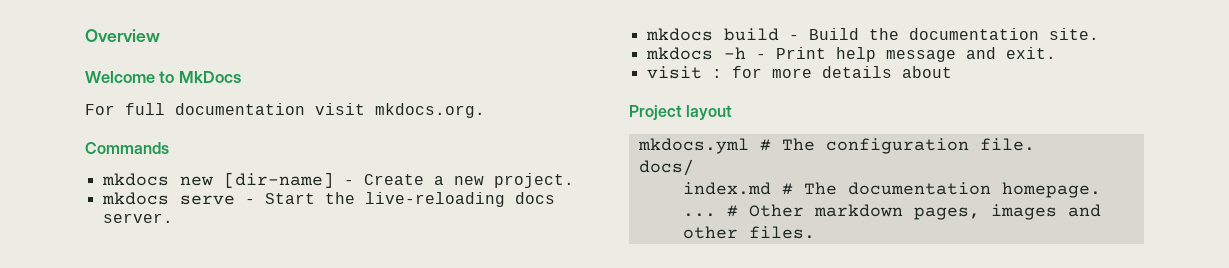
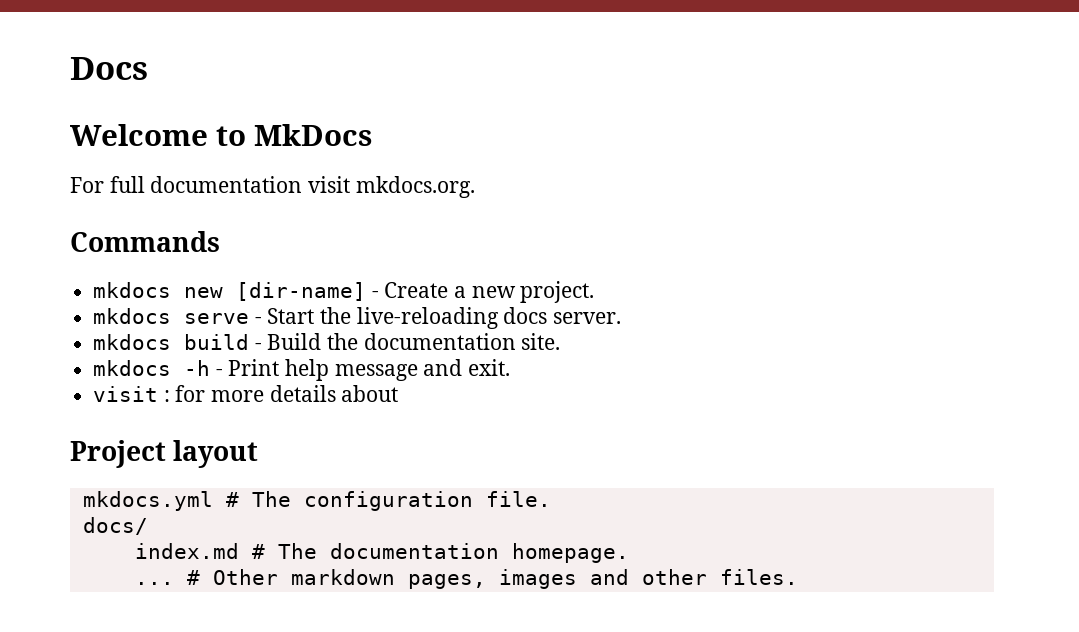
- Overview
+ Docs

